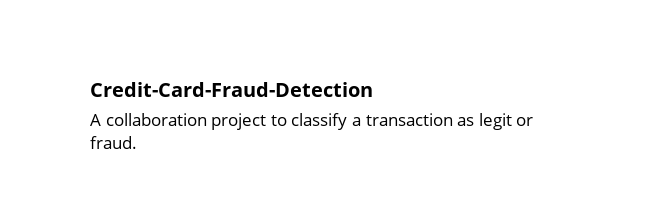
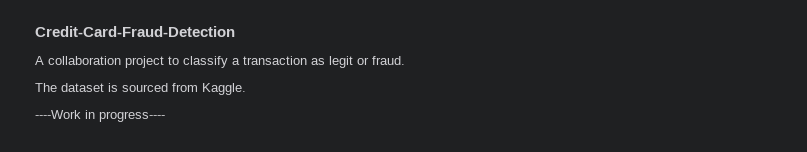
+ The dataset is sourced from Kaggle.
+ ----Work in progress----

